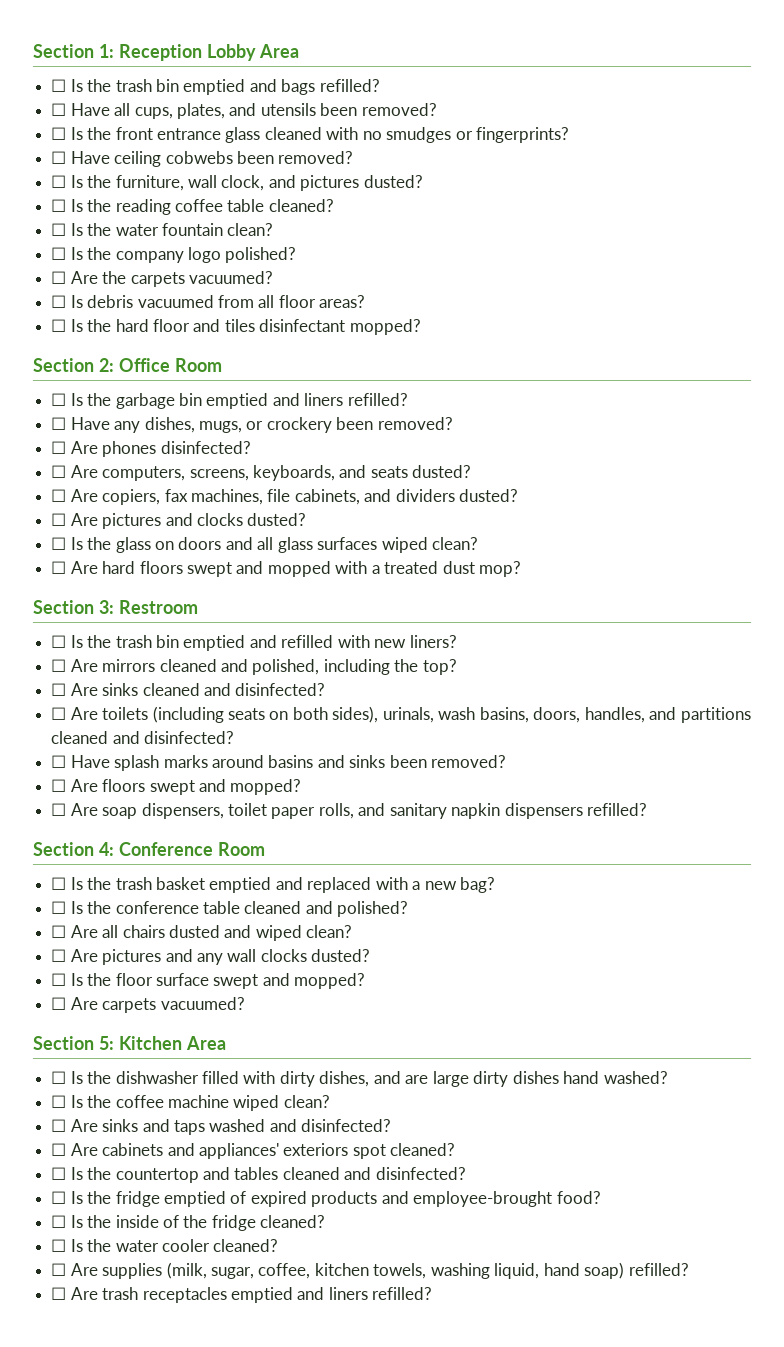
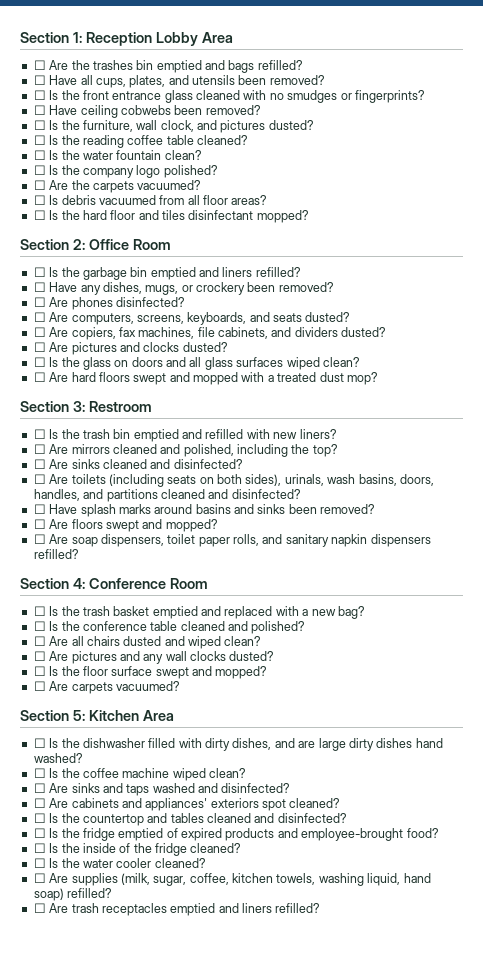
- ☐ Is the trash bin emptied and bags refilled?
+ ☐ Are the trashes bin emptied and bags refilled?

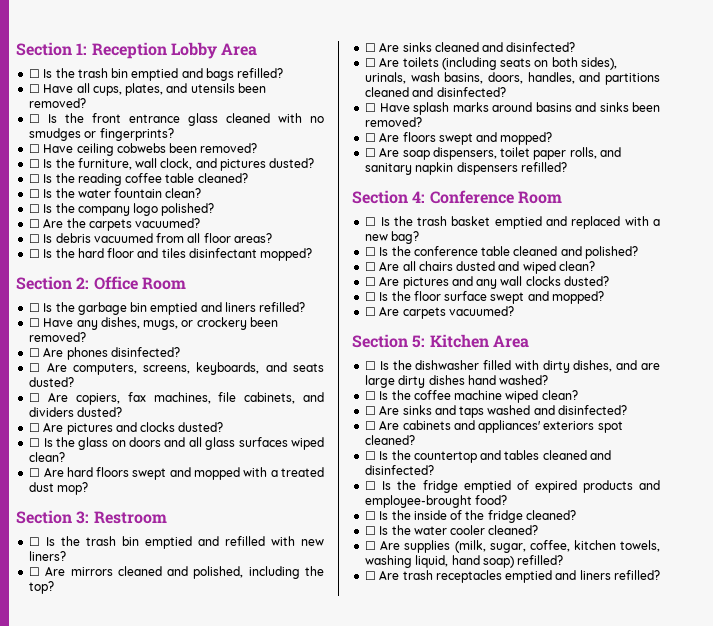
- ☐ Are the trashes bin emptied and bags refilled?
+ ☐ Is the trash bin emptied and bags refilled?

